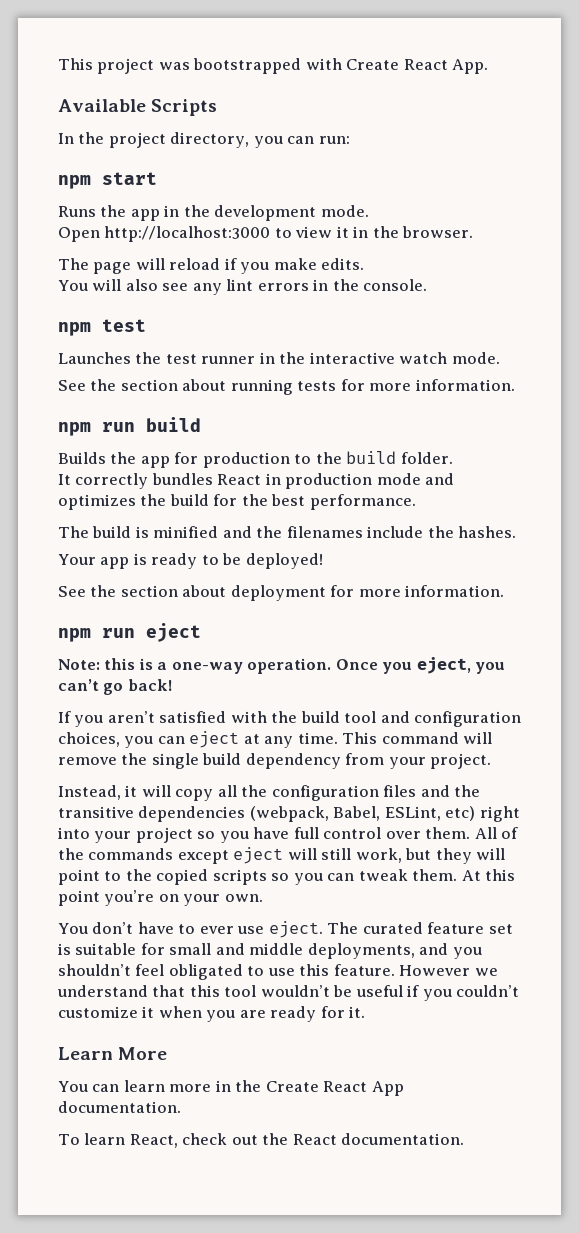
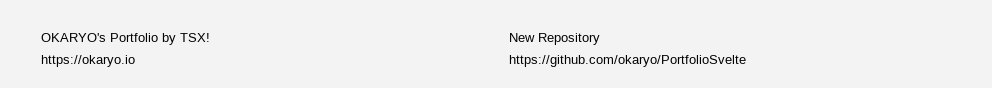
- This project was bootstrapped with Create React App.
- Available Scripts
- In the project directory, you can run:
- npm start
- Runs the app in the development mode.
- Open http://localhost:3000 to view it in the browser.
- The page will reload if you make edits.
- You will also see any lint errors in the console.
- npm test
- Launches the test runner in the interactive watch mode.
- See the section about running tests for more information.
- npm run build
- Builds the app for production to the build folder.
- It correctly bundles React in production mode and optimizes the build for the best performance.
- The build is minified and the filenames include the hashes.
- Your app is ready to be deployed!
- See the section about deployment for more information.
- npm run eject
- Note: this is a one-way operation. Once you eject, you can’t go back!
- If you aren’t satisfied with the build tool and configuration choices, you can eject at any time. This command will remove the single build dependency from your project.
- Instead, it will copy all the configuration files and the transitive dependencies (webpack, Babel, ESLint, etc) right into your project so you have full control over them. All of the commands except eject will still work, but they will point to the copied scripts so you can tweak them. At this point you’re on your own.
- You don’t have to ever use eject. The curated feature set is suitable for small and middle deployments, and you shouldn’t feel obligated to use this feature. However we understand that this tool wouldn’t be useful if you couldn’t customize it when you are ready for it.
- Learn More
- You can learn more in the Create React App documentation.
- To learn React, check out the React documentation.
+ OKARYO's Portfolio by TSX!
+ https://okaryo.io
+ New Repository
+ https://github.com/okaryo/PortfolioSvelte

